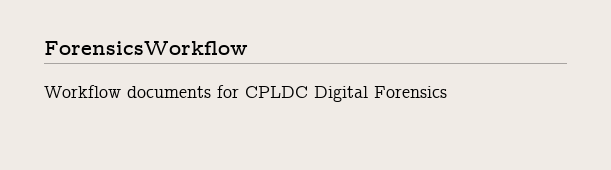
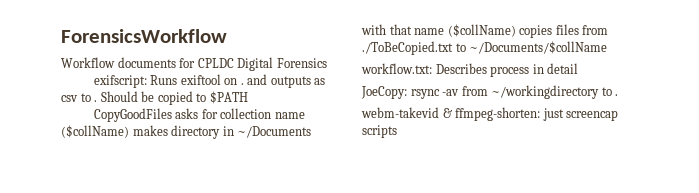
+ exifscript: Runs exiftool on . and outputs as csv to . Should be copied to $PATH
+ CopyGoodFiles asks for collection name ($collName) makes directory in ~/Documents with that name ($collName) copies files from ./ToBeCopied.txt to ~/Documents/$collName
+ workflow.txt: Describes process in detail
+ JoeCopy: rsync -av from ~/workingdirectory to .
+ webm-takevid & ffmpeg-shorten: just screencap scripts

